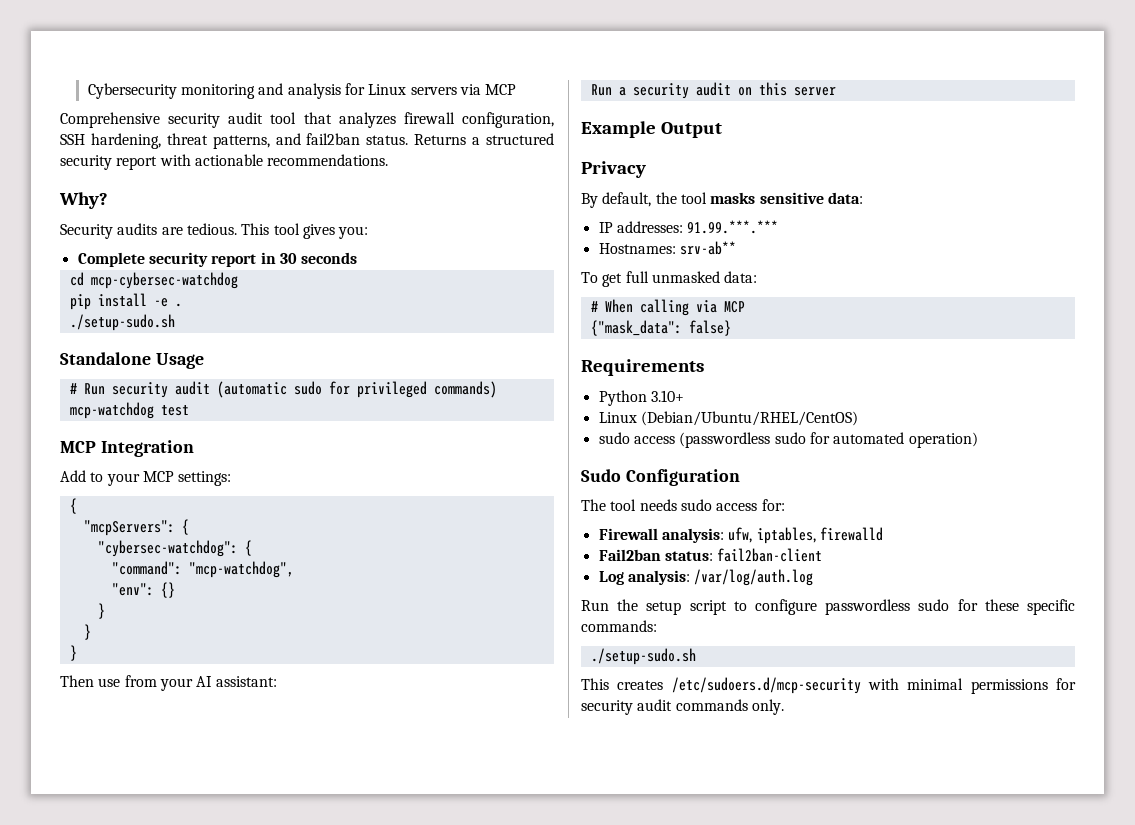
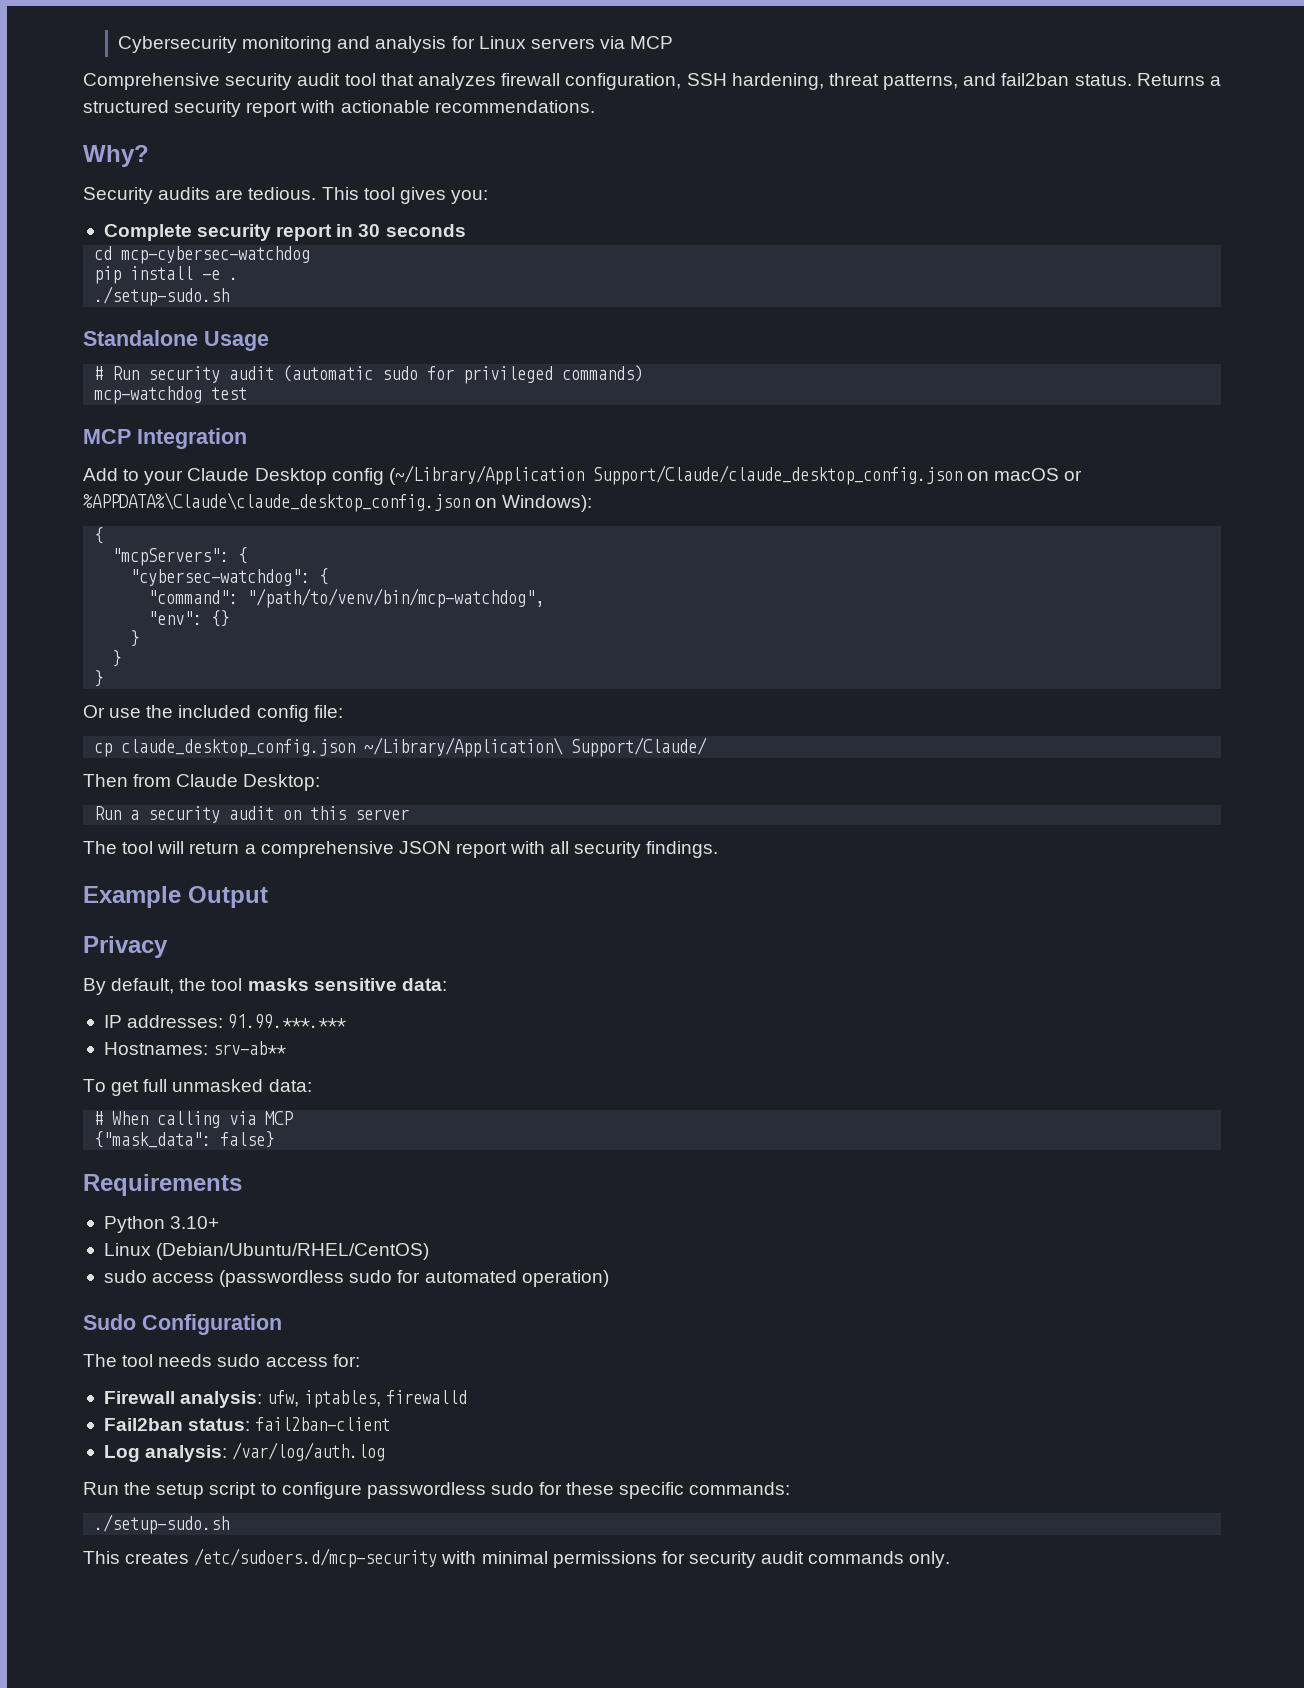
- Add to your MCP settings:
+ Add to your Claude Desktop config (~/Library/Application Support/Claude/claude_desktop_config.json on macOS or %APPDATA%\Claude\claude_desktop_config.json on Windows):
- "command": "mcp-watchdog",
+ "command": "/path/to/venv/bin/mcp-watchdog",
- Then use from your AI assistant:
+ Or use the included config file:
+ cp claude_desktop_config.json ~/Library/Application\ Support/Claude/
+ Then from Claude Desktop:
+ The tool will return a comprehensive JSON report with all security findings.

